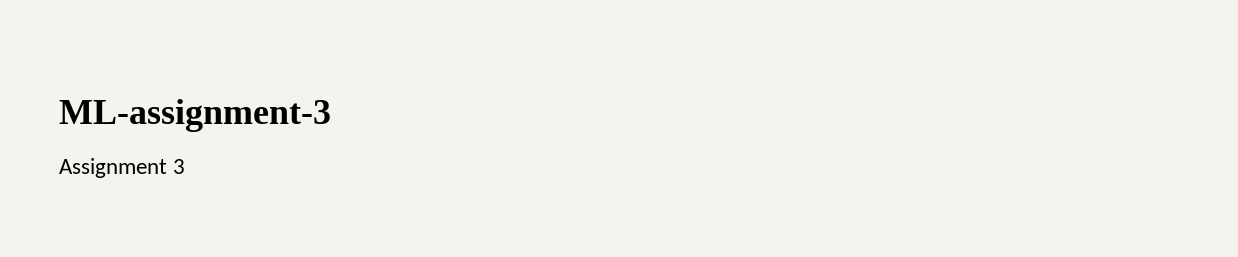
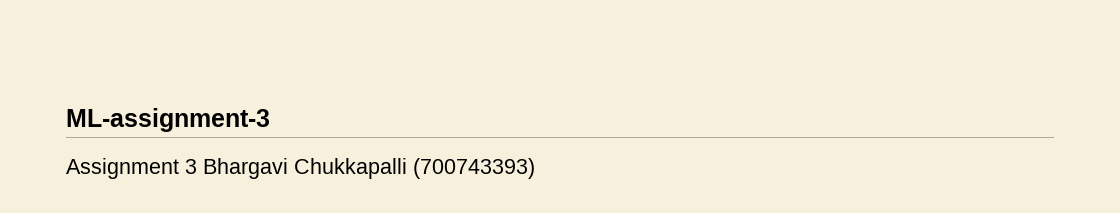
- Assignment 3
+ Assignment 3 Bhargavi Chukkapalli (700743393)

